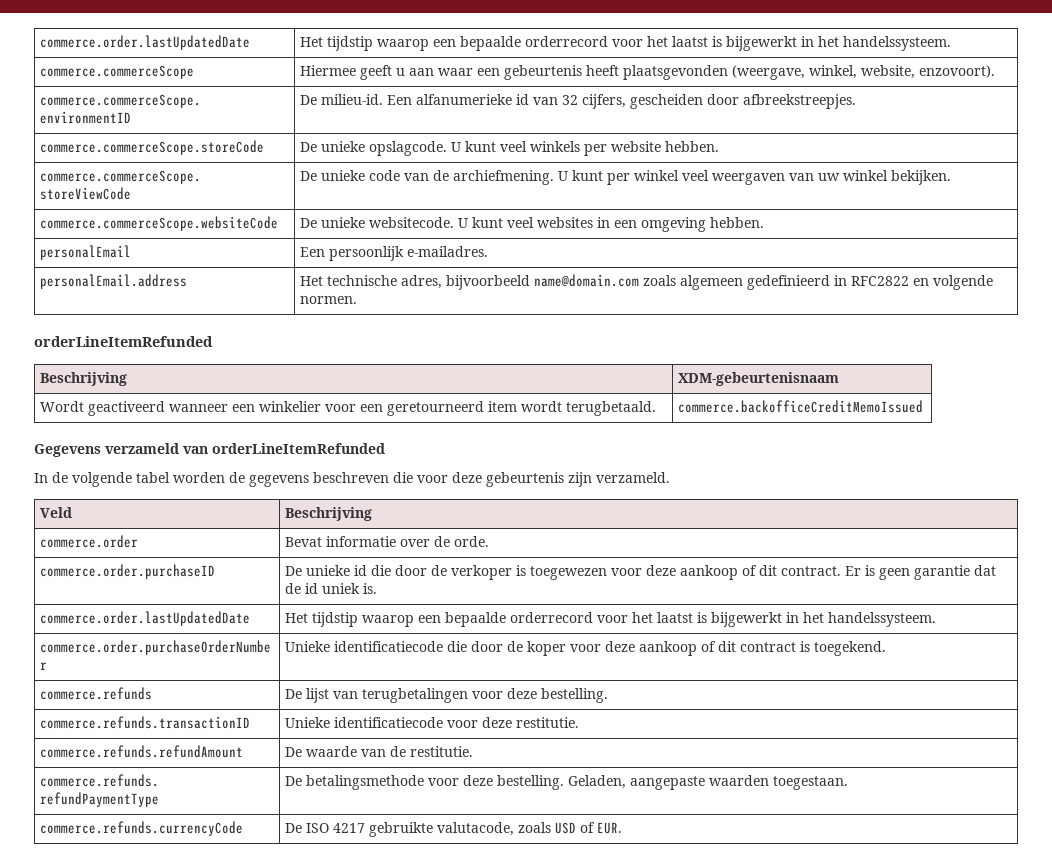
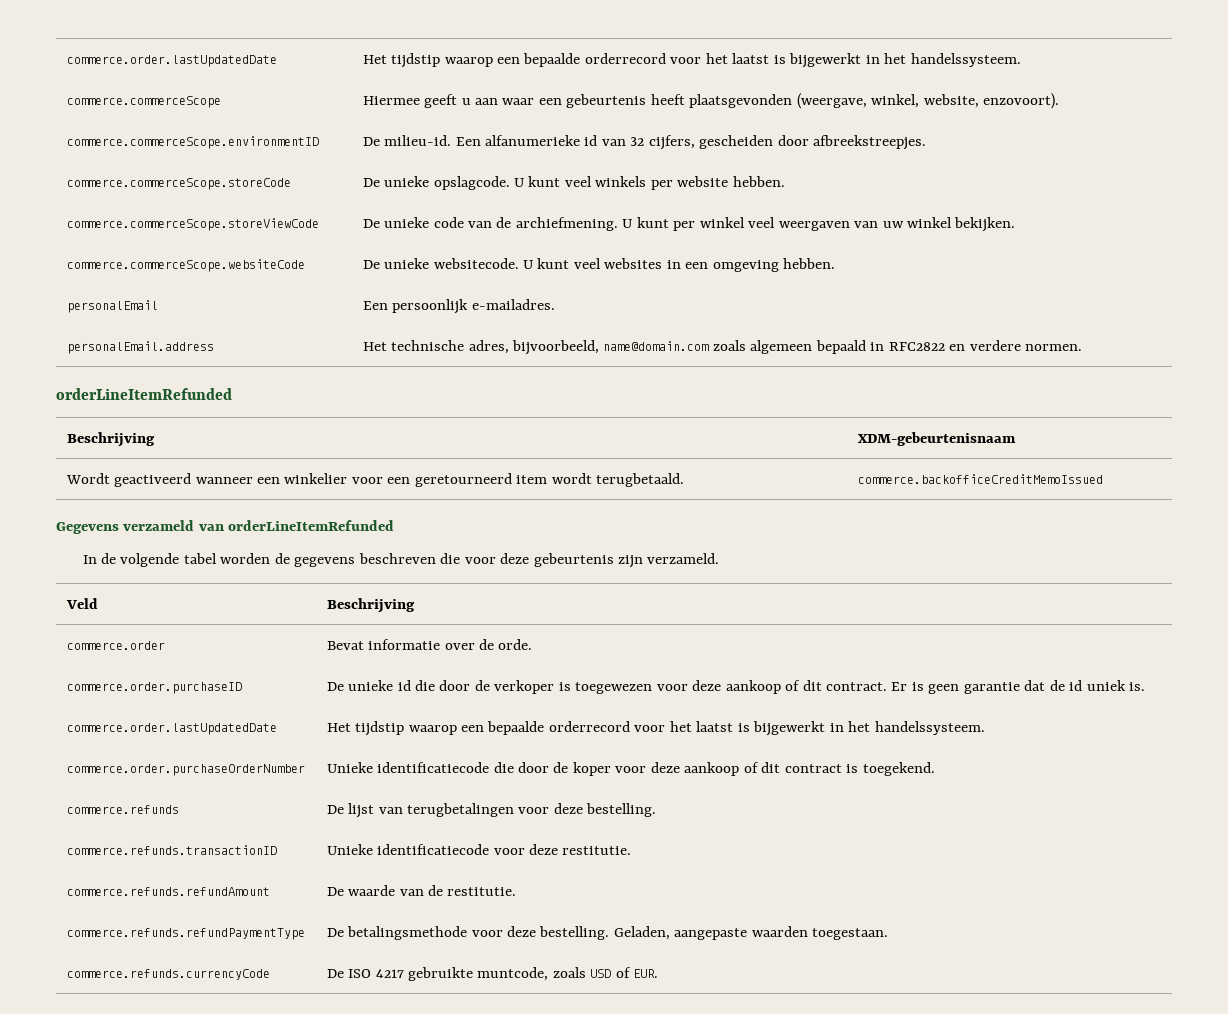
- personalEmail.address | Het technische adres, bijvoorbeeld name@domain.com zoals algemeen gedefinieerd in RFC2822 en volgende normen.
+ personalEmail.address | Het technische adres, bijvoorbeeld, name@domain.com zoals algemeen bepaald in RFC2822 en verdere normen.
- commerce.refunds.currencyCode | De ISO 4217 gebruikte valutacode, zoals USD of EUR.
+ commerce.refunds.currencyCode | De ISO 4217 gebruikte muntcode, zoals USD of EUR.

